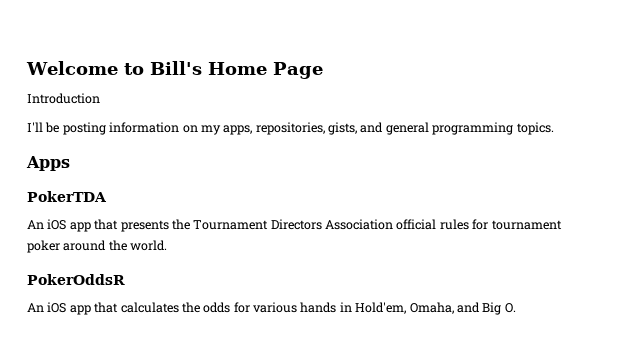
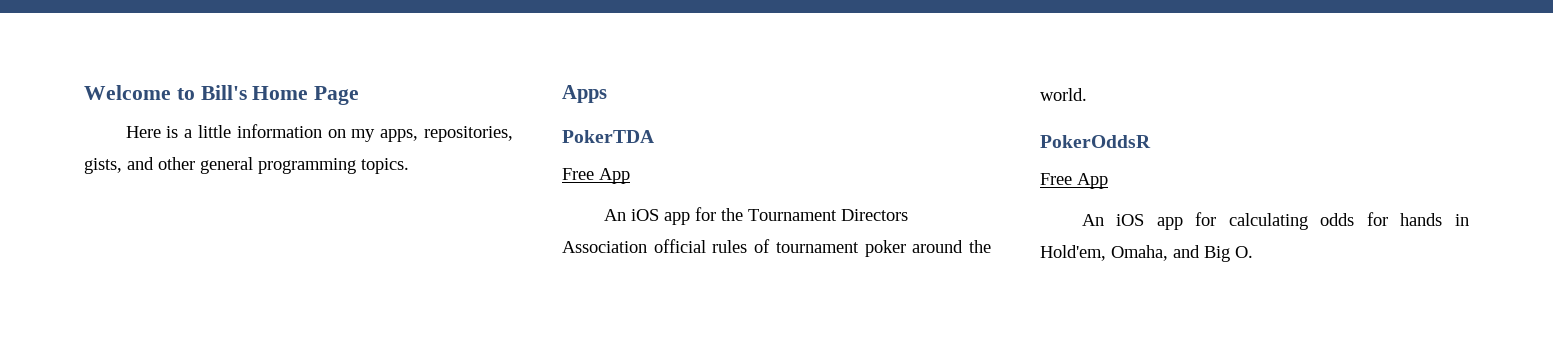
- Introduction
- I'll be posting information on my apps, repositories, gists, and general programming topics.
+ Here is a little information on my apps, repositories, gists, and other general programming topics.
  PokerTDA
- An iOS app that presents the Tournament Directors Association official rules for tournament poker around the world.
+ Free App
+ An iOS app for the Tournament Directors Association official rules of tournament poker around the world.
  PokerOddsR
- An iOS app that calculates the odds for various hands in Hold'em, Omaha, and Big O.
+ Free App
+ An iOS app for calculating odds for hands in Hold'em, Omaha, and Big O.

